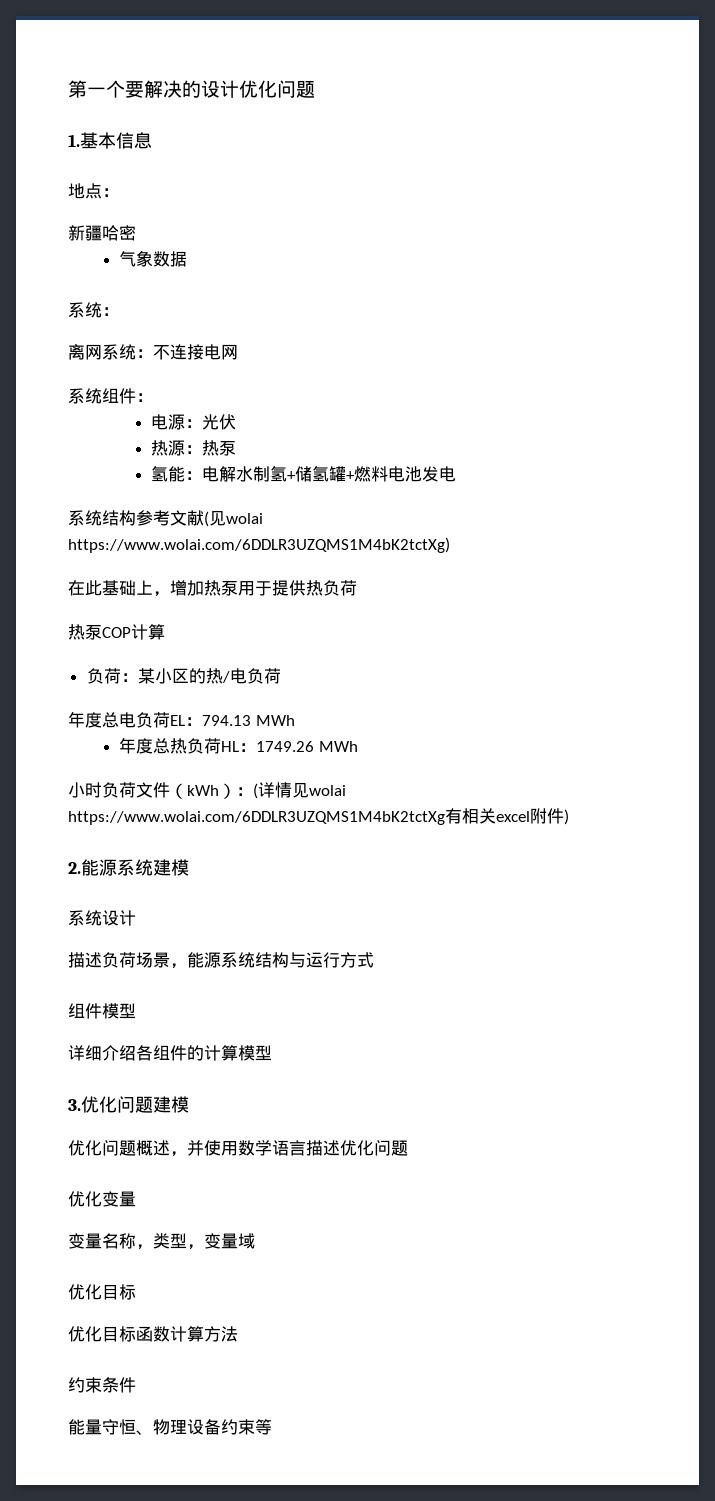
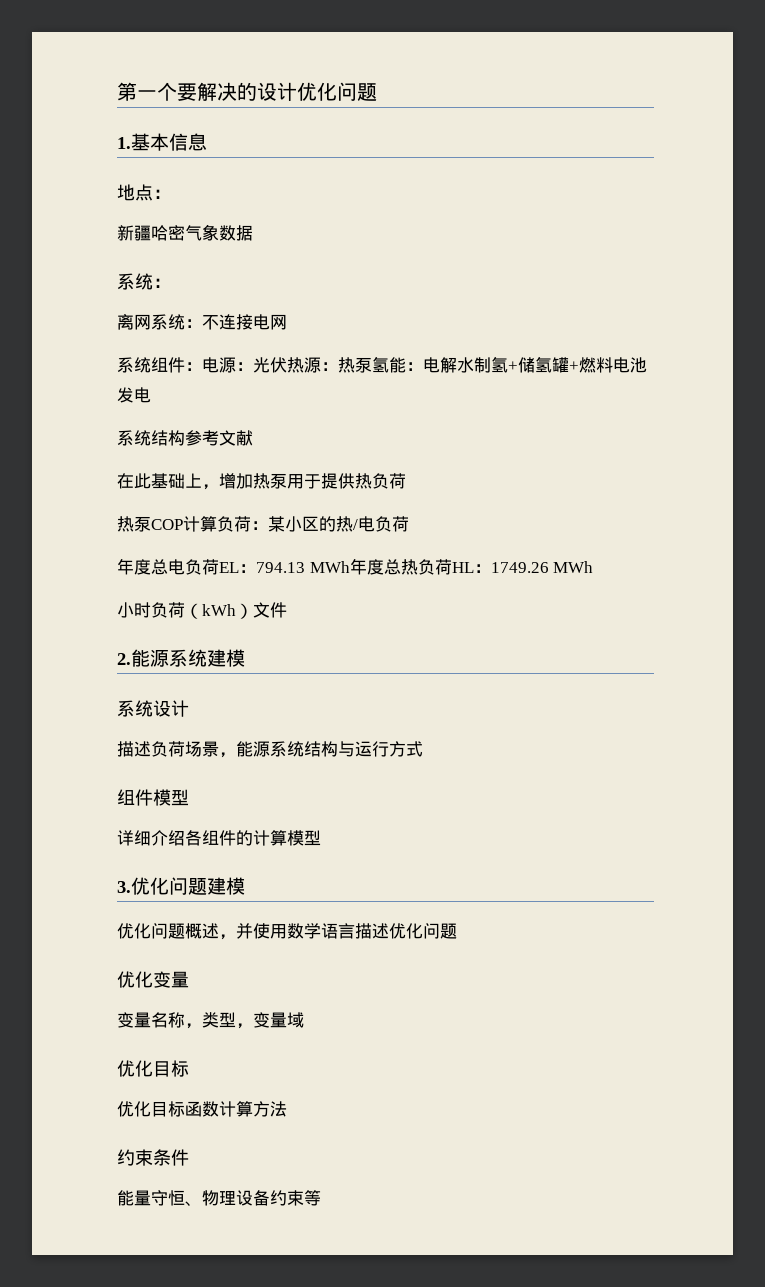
- 新疆哈密
- 气象数据
+ 新疆哈密气象数据
- 系统组件：
- 电源：光伏
- 热源：热泵
- 氢能：电解水制氢+储氢罐+燃料电池发电
+ 系统组件：电源：光伏热源：热泵氢能：电解水制氢+储氢罐+燃料电池发电
- 系统结构参考文献(见wolai https://www.wolai.com/6DDLR3UZQMS1M4bK2tctXg)
+ 系统结构参考文献
- 热泵COP计算
- 负荷：某小区的热/电负荷
+ 热泵COP计算负荷：某小区的热/电负荷
- 年度总电负荷EL：794.13 MWh
- 年度总热负荷HL：1749.26 MWh
+ 年度总电负荷EL：794.13 MWh年度总热负荷HL：1749.26 MWh
- 小时负荷文件（kWh）：(详情见wolai https://www.wolai.com/6DDLR3UZQMS1M4bK2tctXg有相关excel附件)
+ 小时负荷（kWh）文件

